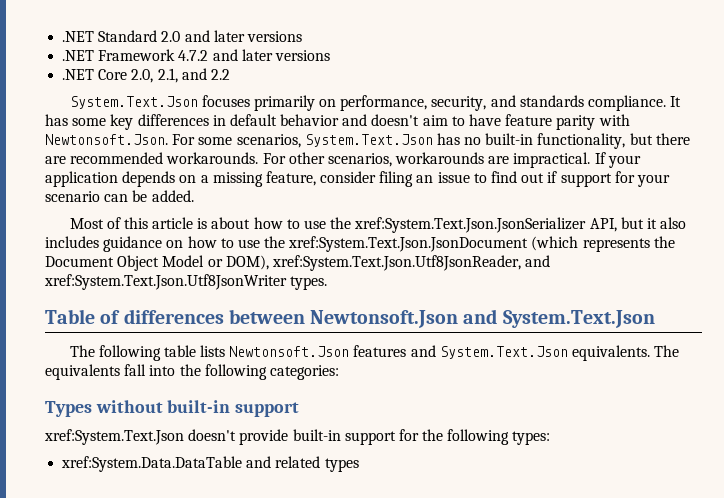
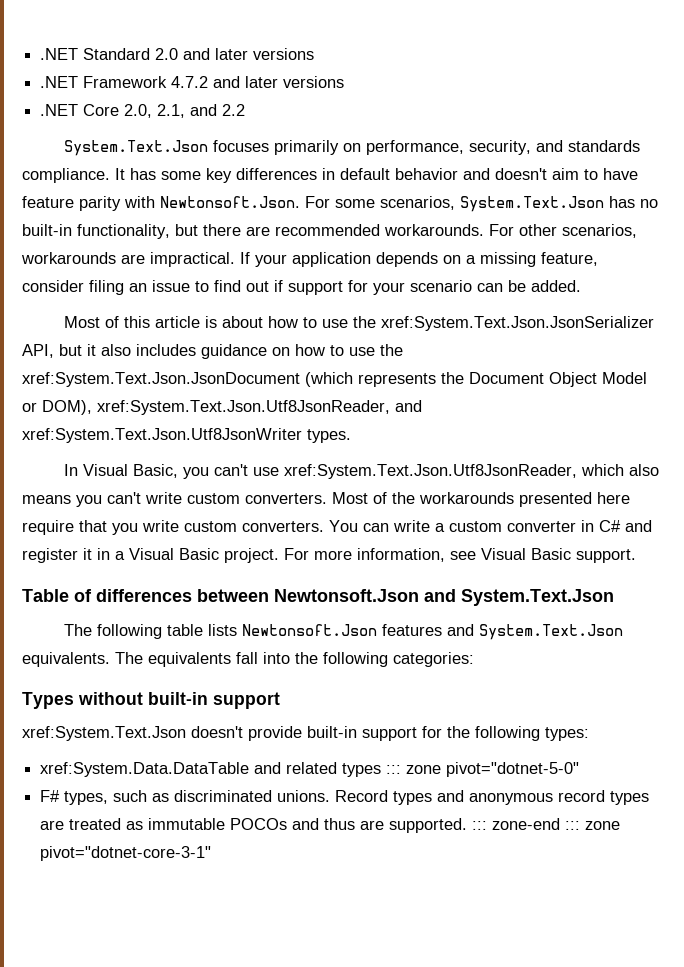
+ In Visual Basic, you can't use xref:System.Text.Json.Utf8JsonReader, which also means you can't write custom converters. Most of the workarounds presented here require that you write custom converters. You can write a custom converter in C# and register it in a Visual Basic project. For more information, see Visual Basic support.
- xref:System.Data.DataTable and related types
+ xref:System.Data.DataTable and related types ::: zone pivot="dotnet-5-0"
+ F# types, such as discriminated unions. Record types and anonymous record types are treated as immutable POCOs and thus are supported. ::: zone-end ::: zone pivot="dotnet-core-3-1"

